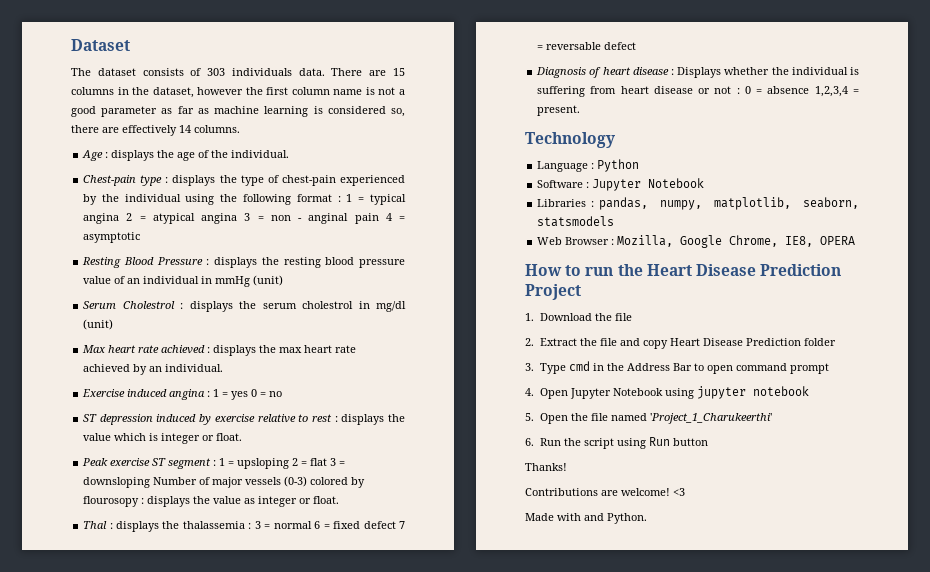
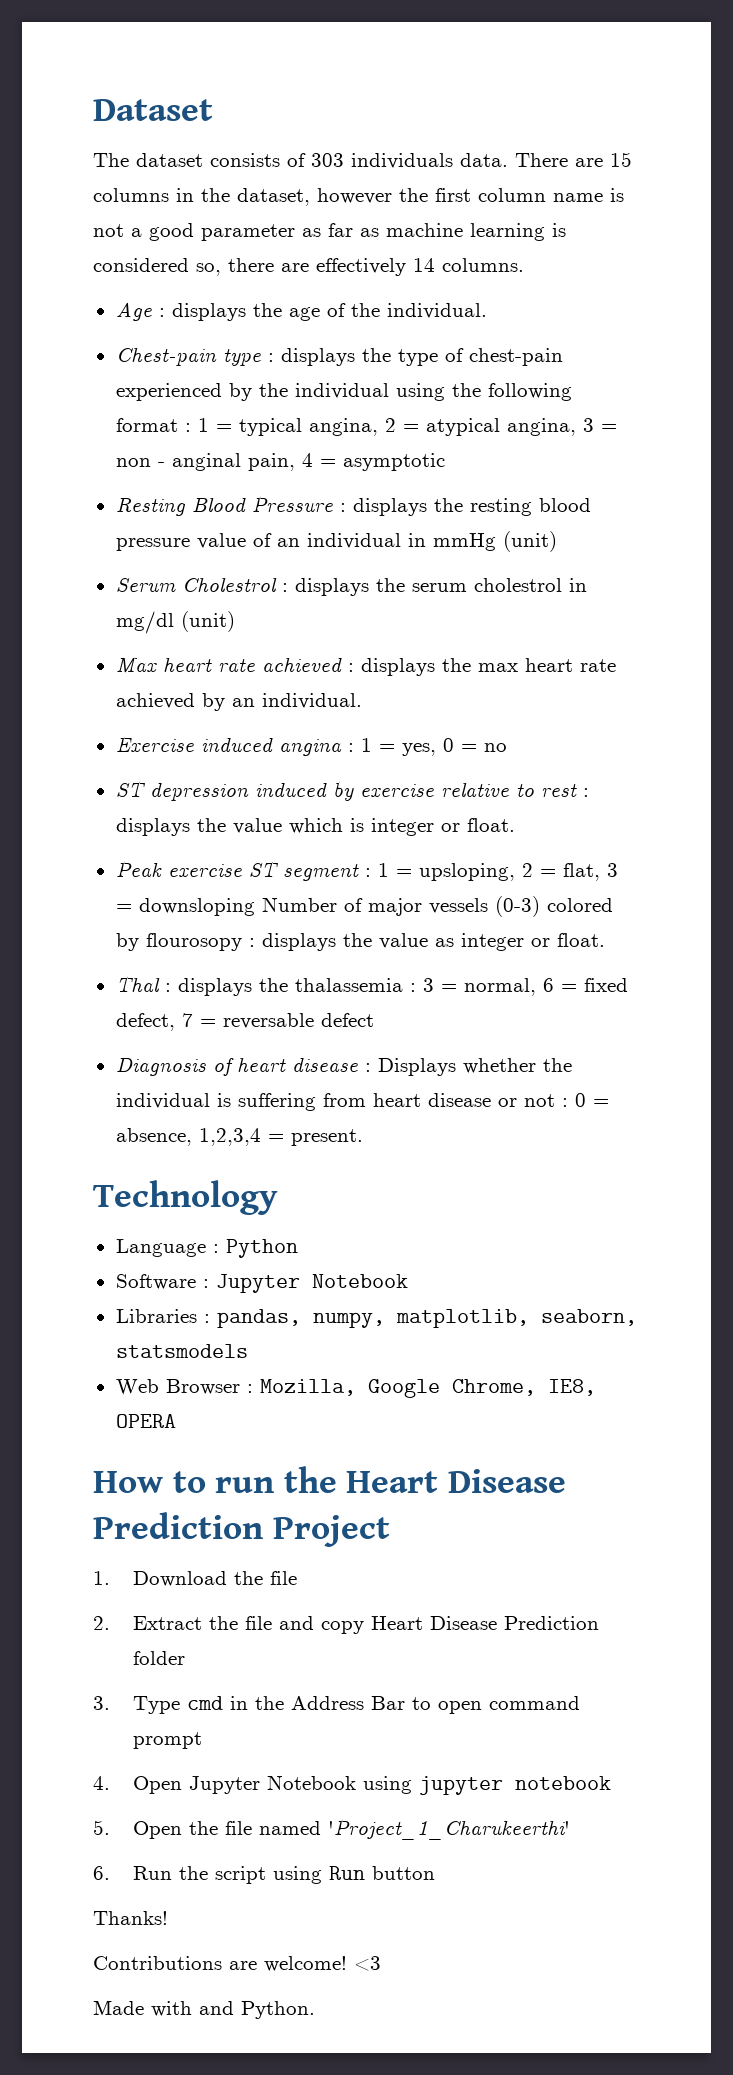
- Chest-pain type : displays the type of chest-pain experienced by the individual using the following format : 1 = typical angina 2 = atypical angina 3 = non - anginal pain 4 = asymptotic
+ Chest-pain type : displays the type of chest-pain experienced by the individual using the following format : 1 = typical angina, 2 = atypical angina, 3 = non - anginal pain, 4 = asymptotic
- Exercise induced angina : 1 = yes 0 = no
+ Exercise induced angina : 1 = yes, 0 = no
- Peak exercise ST segment : 1 = upsloping 2 = flat 3 = downsloping Number of major vessels (0-3) colored by flourosopy : displays the value as integer or float.
+ Peak exercise ST segment : 1 = upsloping, 2 = flat, 3 = downsloping Number of major vessels (0-3) colored by flourosopy : displays the value as integer or float.
- Thal : displays the thalassemia : 3 = normal 6 = fixed defect 7 = reversable defect
+ Thal : displays the thalassemia : 3 = normal, 6 = fixed defect, 7 = reversable defect
- Diagnosis of heart disease : Displays whether the individual is suffering from heart disease or not : 0 = absence 1,2,3,4 = present.
+ Diagnosis of heart disease : Displays whether the individual is suffering from heart disease or not : 0 = absence, 1,2,3,4 = present.

